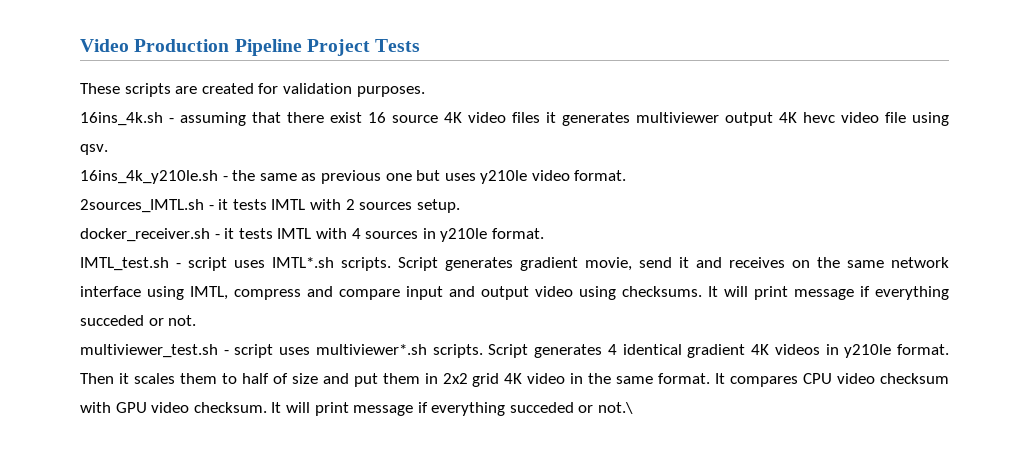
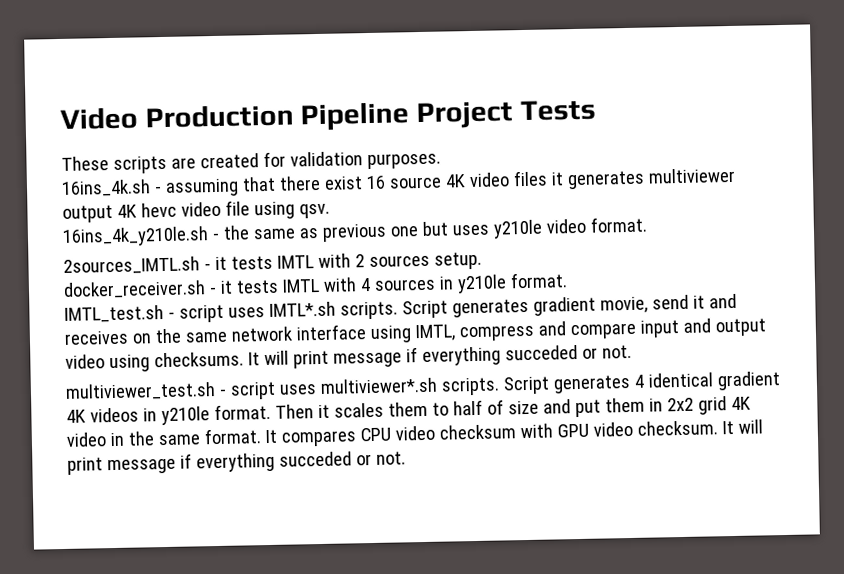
- It compares CPU video checksum with GPU video checksum. It will print message if everything succeded or not.\
+ It compares CPU video checksum with GPU video checksum. It will print message if everything succeded or not.

